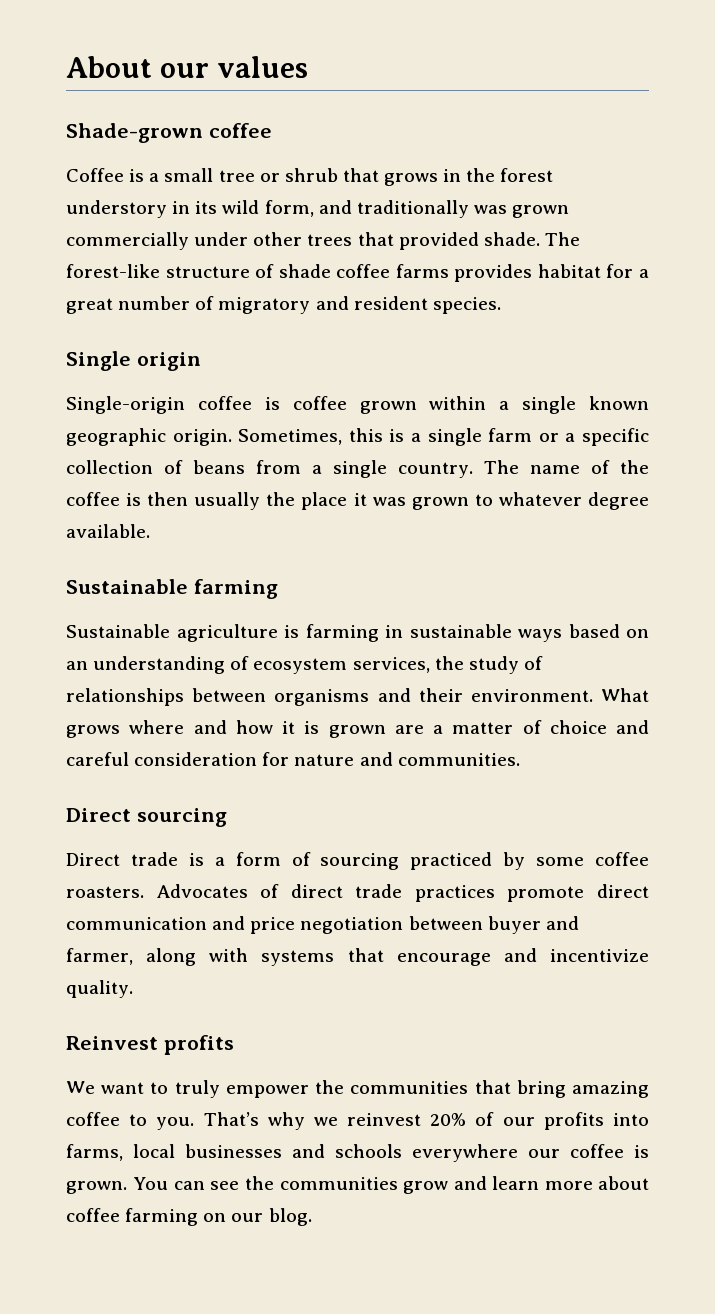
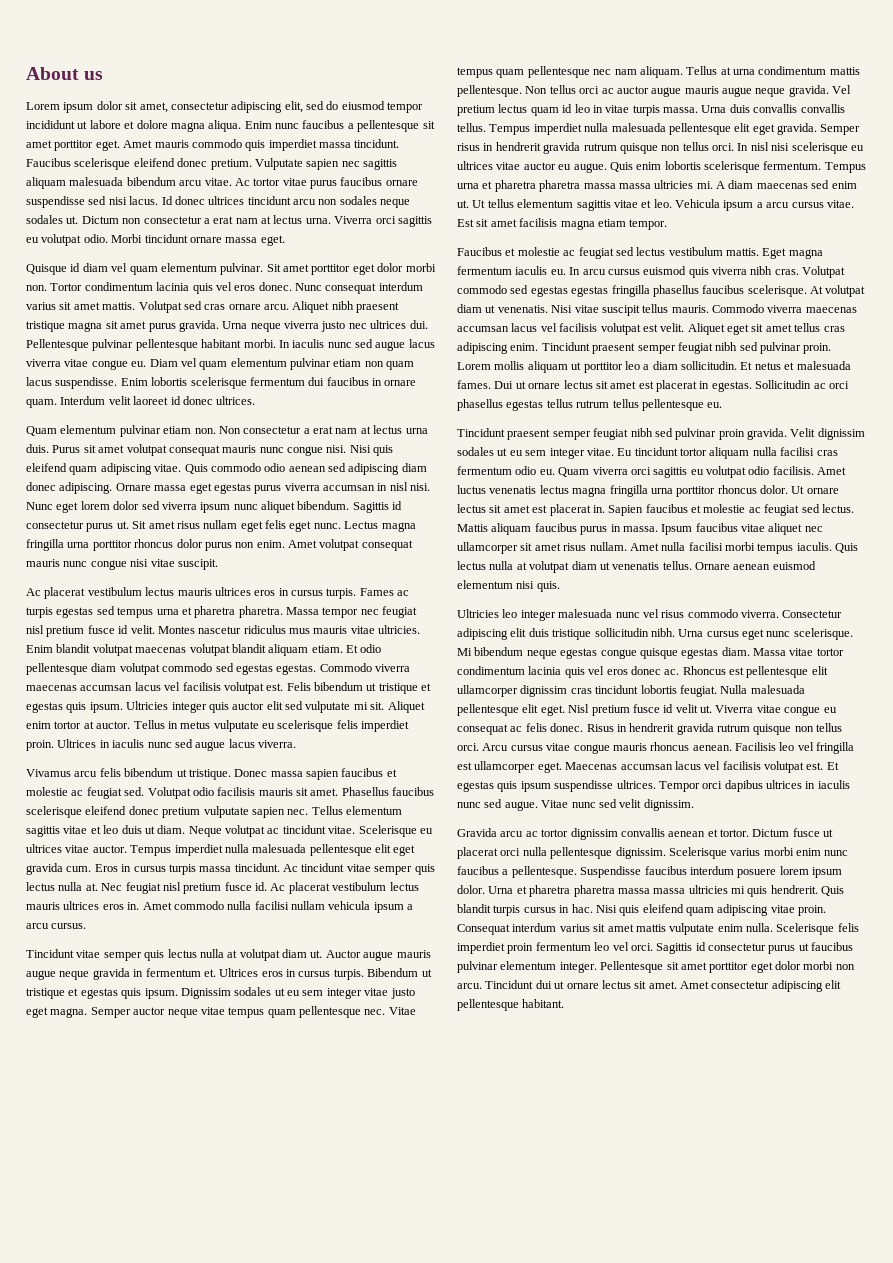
- About our values
- Shade-grown coffee
- Coffee is a small tree or shrub that grows in the forest understory in its wild form, and traditionally was grown commercially under other trees that provided shade. The forest-like structure of shade coffee farms provides habitat for a great number of migratory and resident species.
- Single origin
- Single-origin coffee is coffee grown within a single known geographic origin. Sometimes, this is a single farm or a specific collection of beans from a single country. The name of the coffee is then usually the place it was grown to whatever degree available.
- Sustainable farming
- Sustainable agriculture is farming in sustainable ways based on an understanding of ecosystem services, the study of relationships between organisms and their environment. What grows where and how it is grown are a matter of choice and careful consideration for nature and communities.
- Direct sourcing
- Direct trade is a form of sourcing practiced by some coffee roasters. Advocates of direct trade practices promote direct communication and price negotiation between buyer and farmer, along with systems that encourage and incentivize quality.
- Reinvest profits
- We want to truly empower the communities that bring amazing coffee to you. That’s why we reinvest 20% of our profits into farms, local businesses and schools everywhere our coffee is grown. You can see the communities grow and learn more about coffee farming on our blog.
+ About us
+ Lorem ipsum dolor sit amet, consectetur adipiscing elit, sed do eiusmod tempor incididunt ut labore et dolore magna aliqua. Enim nunc faucibus a pellentesque sit amet porttitor eget. Amet mauris commodo quis imperdiet massa tincidunt. Faucibus scelerisque eleifend donec pretium. Vulputate sapien nec sagittis aliquam malesuada bibendum arcu vitae. Ac tortor vitae purus faucibus ornare suspendisse sed nisi lacus. Id donec ultrices tincidunt arcu non sodales neque sodales ut. Dictum non consectetur a erat nam at lectus urna. Viverra orci sagittis eu volutpat odio. Morbi tincidunt ornare massa eget.
+ Quisque id diam vel quam elementum pulvinar. Sit amet porttitor eget dolor morbi non. Tortor condimentum lacinia quis vel eros donec. Nunc consequat interdum varius sit amet mattis. Volutpat sed cras ornare arcu. Aliquet nibh praesent tristique magna sit amet purus gravida. Urna neque viverra justo nec ultrices dui. Pellentesque pulvinar pellentesque habitant morbi. In iaculis nunc sed augue lacus viverra vitae congue eu. Diam vel quam elementum pulvinar etiam non quam lacus suspendisse. Enim lobortis scelerisque fermentum dui faucibus in ornare quam. Interdum velit laoreet id donec ultrices.
+ Quam elementum pulvinar etiam non. Non consectetur a erat nam at lectus urna duis. Purus sit amet volutpat consequat mauris nunc congue nisi. Nisi quis eleifend quam adipiscing vitae. Quis commodo odio aenean sed adipiscing diam donec adipiscing. Ornare massa eget egestas purus viverra accumsan in nisl nisi. Nunc eget lorem dolor sed viverra ipsum nunc aliquet bibendum. Sagittis id consectetur purus ut. Sit amet risus nullam eget felis eget nunc. Lectus magna fringilla urna porttitor rhoncus dolor purus non enim. Amet volutpat consequat mauris nunc congue nisi vitae suscipit.
+ Ac placerat vestibulum lectus mauris ultrices eros in cursus turpis. Fames ac turpis egestas sed tempus urna et pharetra pharetra. Massa tempor nec feugiat nisl pretium fusce id velit. Montes nascetur ridiculus mus mauris vitae ultricies. Enim blandit volutpat maecenas volutpat blandit aliquam etiam. Et odio pellentesque diam volutpat commodo sed egestas egestas. Commodo viverra maecenas accumsan lacus vel facilisis volutpat est. Felis bibendum ut tristique et egestas quis ipsum. Ultricies integer quis auctor elit sed vulputate mi sit. Aliquet enim tortor at auctor. Tellus in metus vulputate eu scelerisque felis imperdiet proin. Ultrices in iaculis nunc sed augue lacus viverra.
+ Vivamus arcu felis bibendum ut tristique. Donec massa sapien faucibus et molestie ac feugiat sed. Volutpat odio facilisis mauris sit amet. Phasellus faucibus scelerisque eleifend donec pretium vulputate sapien nec. Tellus elementum sagittis vitae et leo duis ut diam. Neque volutpat ac tincidunt vitae. Scelerisque eu ultrices vitae auctor. Tempus imperdiet nulla malesuada pellentesque elit eget gravida cum. Eros in cursus turpis massa tincidunt. Ac tincidunt vitae semper quis lectus nulla at. Nec feugiat nisl pretium fusce id. Ac placerat vestibulum lectus mauris ultrices eros in. Amet commodo nulla facilisi nullam vehicula ipsum a arcu cursus.
+ Tincidunt vitae semper quis lectus nulla at volutpat diam ut. Auctor augue mauris augue neque gravida in fermentum et. Ultrices eros in cursus turpis. Bibendum ut tristique et egestas quis ipsum. Dignissim sodales ut eu sem integer vitae justo eget magna. Semper auctor neque vitae tempus quam pellentesque nec. Vitae tempus quam pellentesque nec nam aliquam. Tellus at urna condimentum mattis pellentesque. Non tellus orci ac auctor augue mauris augue neque gravida. Vel pretium lectus quam id leo in vitae turpis massa. Urna duis convallis convallis tellus. Tempus imperdiet nulla malesuada pellentesque elit eget gravida. Semper risus in hendrerit gravida rutrum quisque non tellus orci. In nisl nisi scelerisque eu ultrices vitae auctor eu augue. Quis enim lobortis scelerisque fermentum. Tempus urna et pharetra pharetra massa massa ultricies mi. A diam maecenas sed enim ut. Ut tellus elementum sagittis vitae et leo. Vehicula ipsum a arcu cursus vitae. Est sit amet facilisis magna etiam tempor.
+ Faucibus et molestie ac feugiat sed lectus vestibulum mattis. Eget magna fermentum iaculis eu. In arcu cursus euismod quis viverra nibh cras. Volutpat commodo sed egestas egestas fringilla phasellus faucibus scelerisque. At volutpat diam ut venenatis. Nisi vitae suscipit tellus mauris. Commodo viverra maecenas accumsan lacus vel facilisis volutpat est velit. Aliquet eget sit amet tellus cras adipiscing enim. Tincidunt praesent semper feugiat nibh sed pulvinar proin. Lorem mollis aliquam ut porttitor leo a diam sollicitudin. Et netus et malesuada fames. Dui ut ornare lectus sit amet est placerat in egestas. Sollicitudin ac orci phasellus egestas tellus rutrum tellus pellentesque eu.
+ Tincidunt praesent semper feugiat nibh sed pulvinar proin gravida. Velit dignissim sodales ut eu sem integer vitae. Eu tincidunt tortor aliquam nulla facilisi cras fermentum odio eu. Quam viverra orci sagittis eu volutpat odio facilisis. Amet luctus venenatis lectus magna fringilla urna porttitor rhoncus dolor. Ut ornare lectus sit amet est placerat in. Sapien faucibus et molestie ac feugiat sed lectus. Mattis aliquam faucibus purus in massa. Ipsum faucibus vitae aliquet nec ullamcorper sit amet risus nullam. Amet nulla facilisi morbi tempus iaculis. Quis lectus nulla at volutpat diam ut venenatis tellus. Ornare aenean euismod elementum nisi quis.
+ Ultricies leo integer malesuada nunc vel risus commodo viverra. Consectetur adipiscing elit duis tristique sollicitudin nibh. Urna cursus eget nunc scelerisque. Mi bibendum neque egestas congue quisque egestas diam. Massa vitae tortor condimentum lacinia quis vel eros donec ac. Rhoncus est pellentesque elit ullamcorper dignissim cras tincidunt lobortis feugiat. Nulla malesuada pellentesque elit eget. Nisl pretium fusce id velit ut. Viverra vitae congue eu consequat ac felis donec. Risus in hendrerit gravida rutrum quisque non tellus orci. Arcu cursus vitae congue mauris rhoncus aenean. Facilisis leo vel fringilla est ullamcorper eget. Maecenas accumsan lacus vel facilisis volutpat est. Et egestas quis ipsum suspendisse ultrices. Tempor orci dapibus ultrices in iaculis nunc sed augue. Vitae nunc sed velit dignissim.
+ Gravida arcu ac tortor dignissim convallis aenean et tortor. Dictum fusce ut placerat orci nulla pellentesque dignissim. Scelerisque varius morbi enim nunc faucibus a pellentesque. Suspendisse faucibus interdum posuere lorem ipsum dolor. Urna et pharetra pharetra massa massa ultricies mi quis hendrerit. Quis blandit turpis cursus in hac. Nisi quis eleifend quam adipiscing vitae proin. Consequat interdum varius sit amet mattis vulputate enim nulla. Scelerisque felis imperdiet proin fermentum leo vel orci. Sagittis id consectetur purus ut faucibus pulvinar elementum integer. Pellentesque sit amet porttitor eget dolor morbi non arcu. Tincidunt dui ut ornare lectus sit amet. Amet consectetur adipiscing elit pellentesque habitant.

